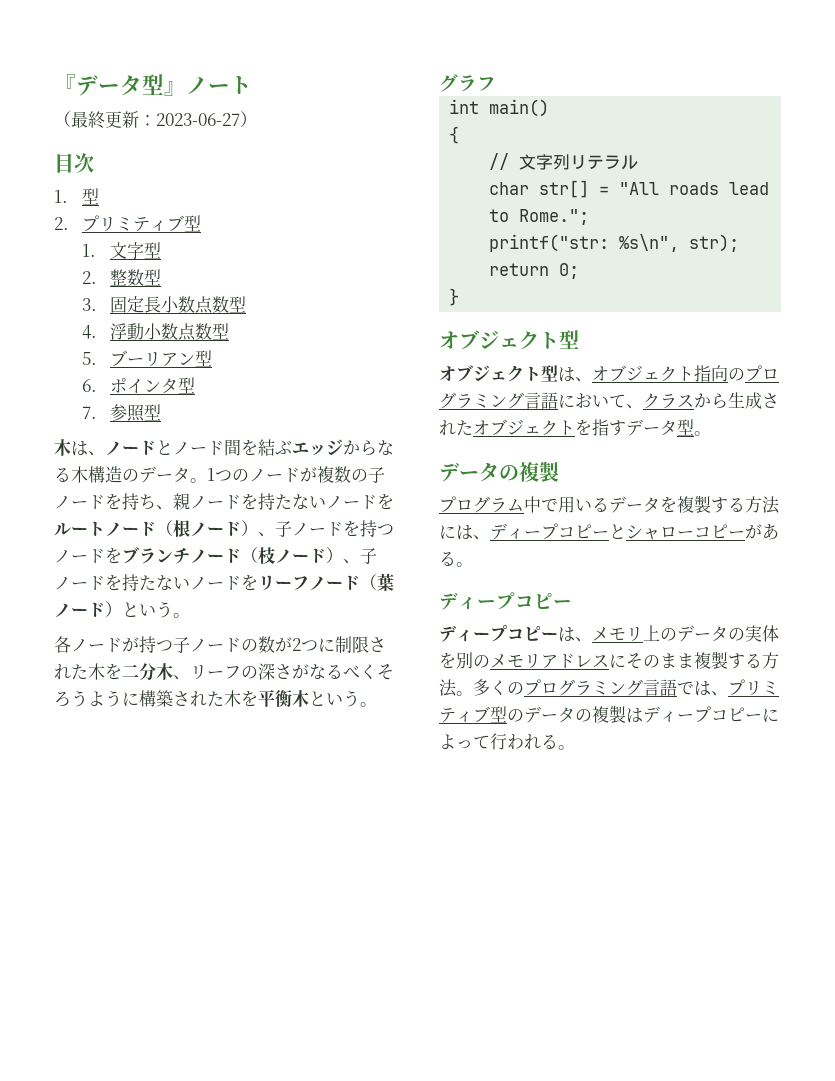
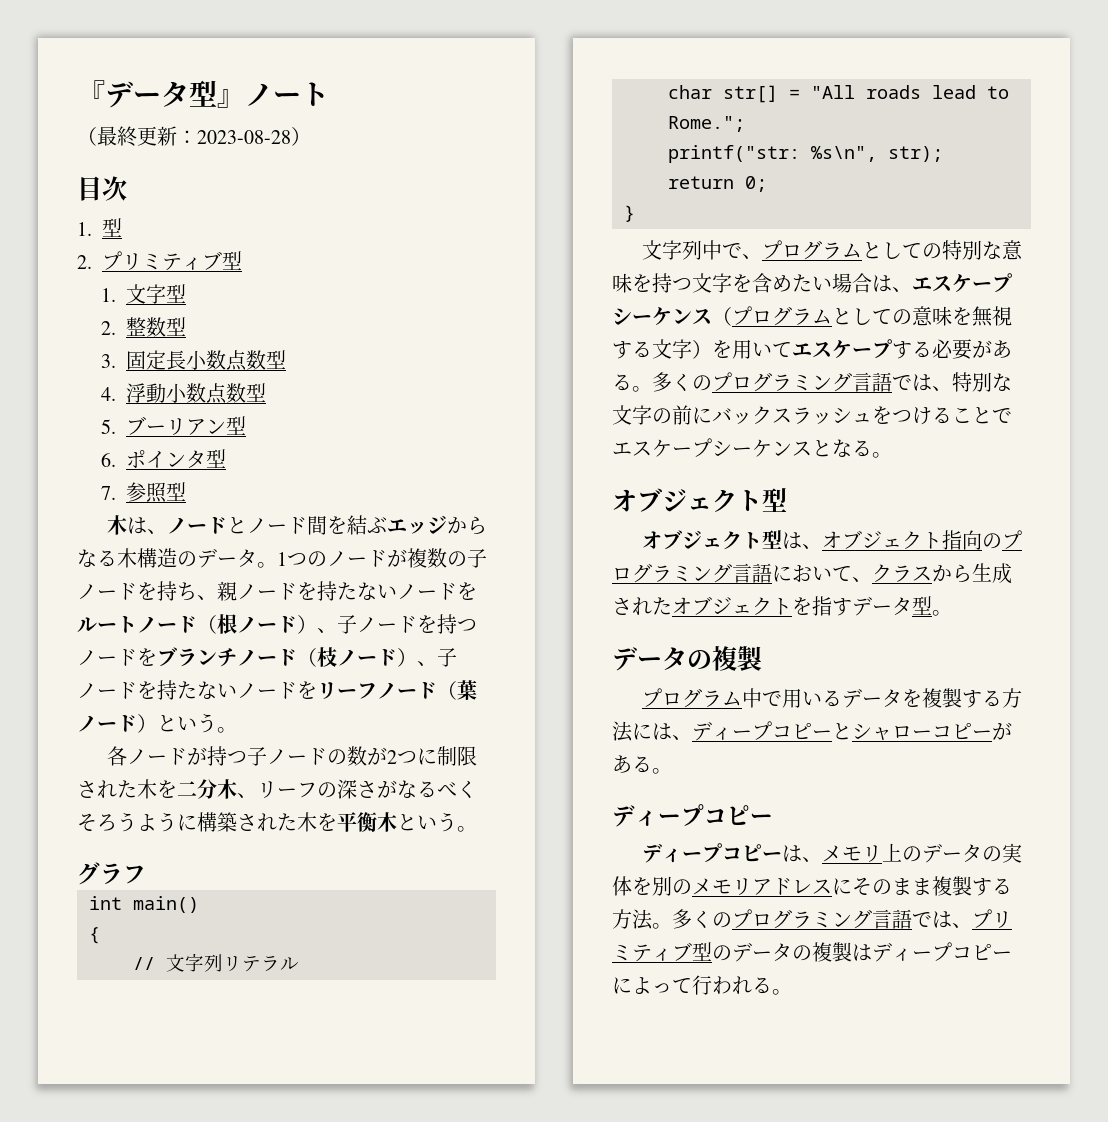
- （最終更新：2023-06-27）
+ （最終更新：2023-08-28）
+ 文字列中で、プログラムとしての特別な意味を持つ文字を含めたい場合は、エスケープシーケンス（プログラムとしての意味を無視する文字）を用いてエスケープする必要がある。多くのプログラミング言語では、特別な文字の前にバックスラッシュをつけることでエスケープシーケンスとなる。

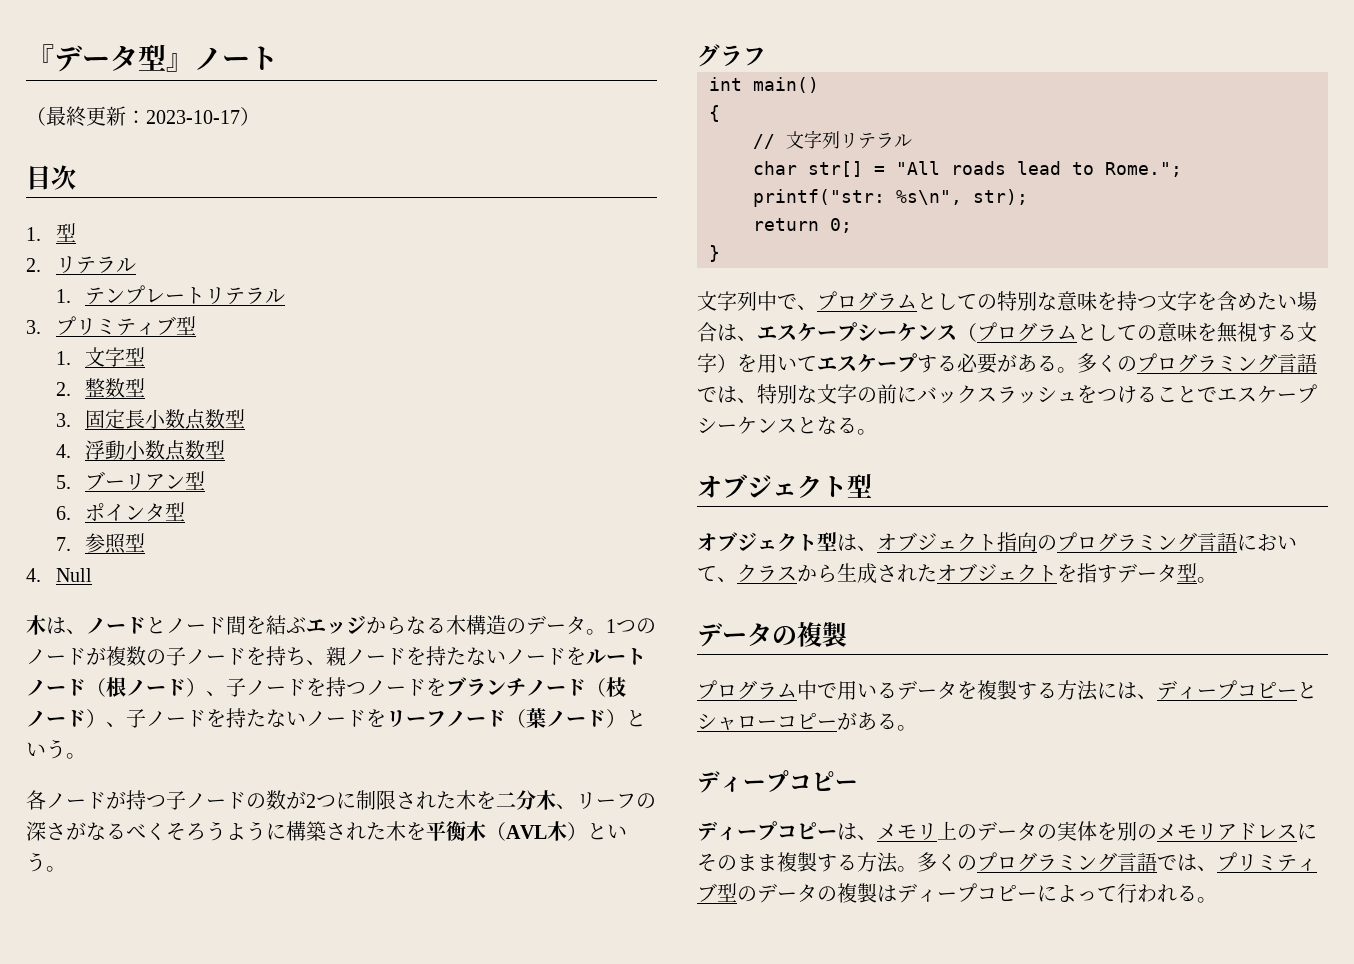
- （最終更新：2023-08-28）
+ （最終更新：2023-10-17）
- 2.プリミティブ型
+ 2.リテラル
+ 1.テンプレートリテラル
+ 3.プリミティブ型
+ 4. Null
- 各ノードが持つ子ノードの数が2つに制限された木を二分木、リーフの深さがなるべくそろうように構築された木を平衡木という。
+ 各ノードが持つ子ノードの数が2つに制限された木を二分木、リーフの深さがなるべくそろうように構築された木を平衡木（AVL木）という。

